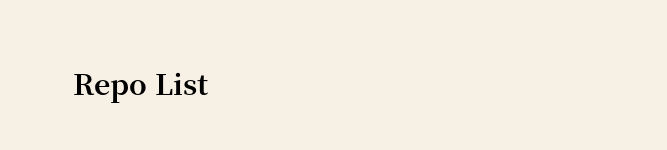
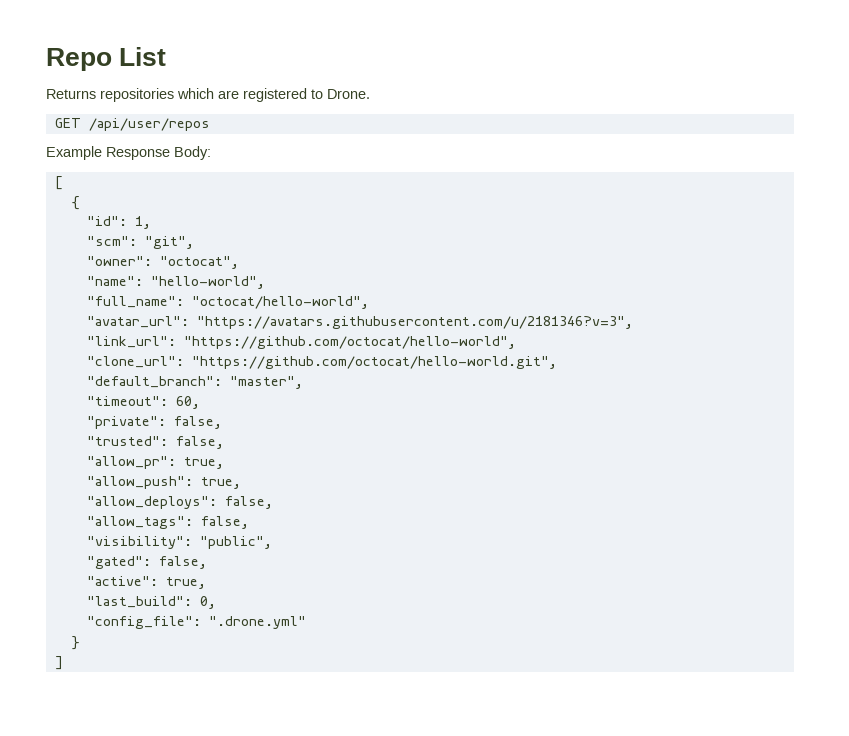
+ Returns repositories which are registered to Drone.
+ GET /api/user/repos
+ Example Response Body:
+ [
+ {
+ "id": 1,
+ "scm": "git",
+ "owner": "octocat",
+ "name": "hello-world",
+ "full_name": "octocat/hello-world",
+ "avatar_url": "https://avatars.githubusercontent.com/u/2181346?v=3",
+ "link_url": "https://github.com/octocat/hello-world",
+ "clone_url": "https://github.com/octocat/hello-world.git",
+ "default_branch": "master",
+ "timeout": 60,
+ "private": false,
+ "trusted": false,
+ "allow_pr": true,
+ "allow_push": true,
+ "allow_deploys": false,
+ "allow_tags": false,
+ "visibility": "public",
+ "gated": false,
+ "active": true,
+ "last_build": 0,
+ "config_file": ".drone.yml"
+ }
+ ]

